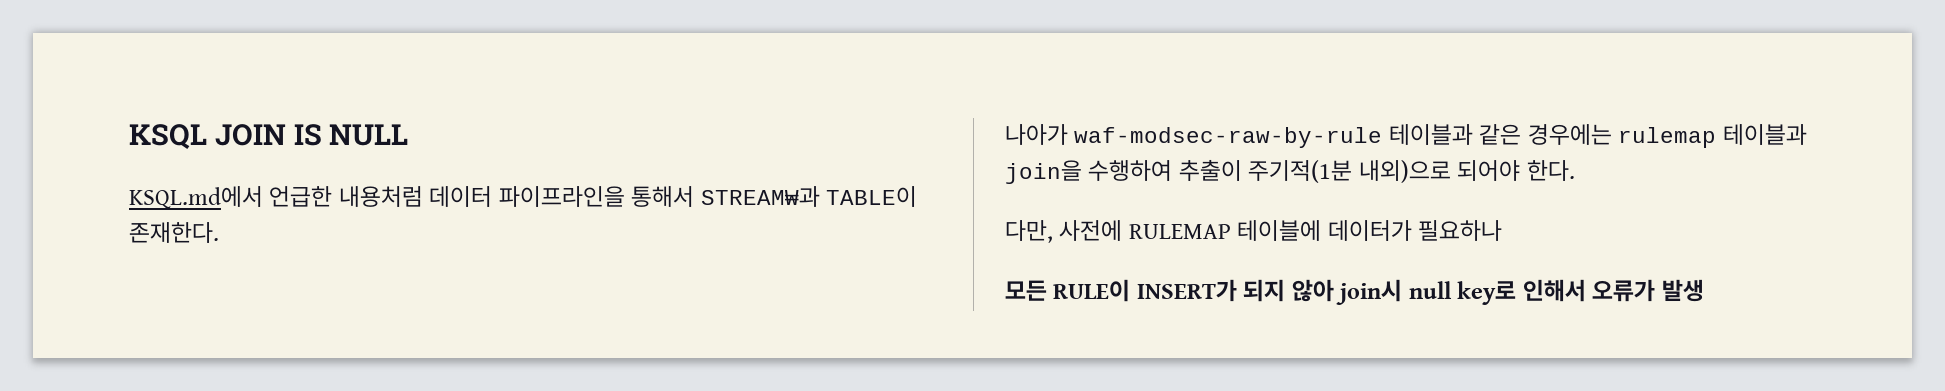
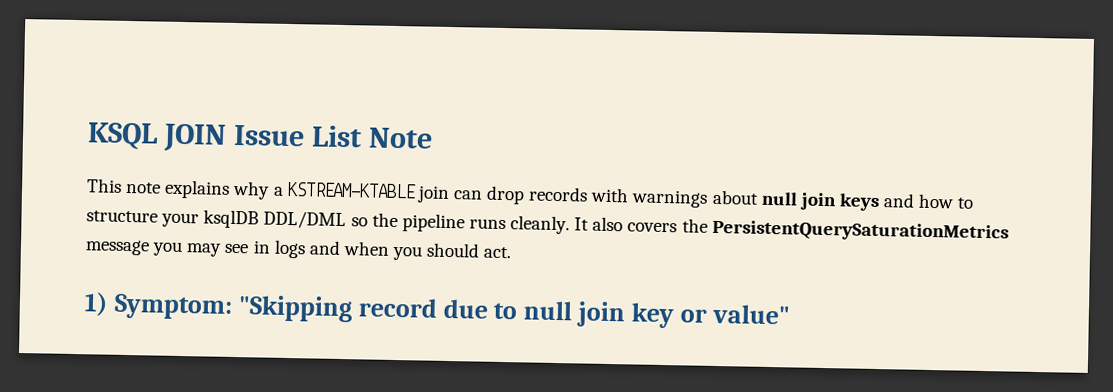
- KSQL JOIN IS NULL
- KSQL.md에서 언급한 내용처럼 데이터 파이프라인을 통해서 STREAM₩과 TABLE이 존재한다.
- 나아가 waf-modsec-raw-by-rule 테이블과 같은 경우에는 rulemap 테이블과 join을 수행하여 추출이 주기적(1분 내외)으로 되어야 한다.
- 다만, 사전에 RULEMAP 테이블에 데이터가 필요하나
- 모든 RULE이 INSERT가 되지 않아 join시 null key로 인해서 오류가 발생
+ KSQL JOIN Issue List Note
+ This note explains why a KSTREAM-KTABLE join can drop records with warnings about null join keys and how to structure your ksqlDB DDL/DML so the pipeline runs cleanly. It also covers the PersistentQuerySaturationMetrics message you may see in logs and when you should act.
+ 1) Symptom: "Skipping record due to null join key or value"

